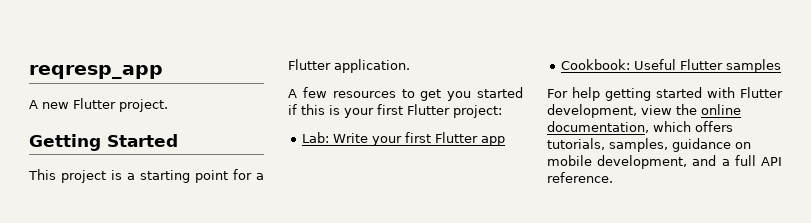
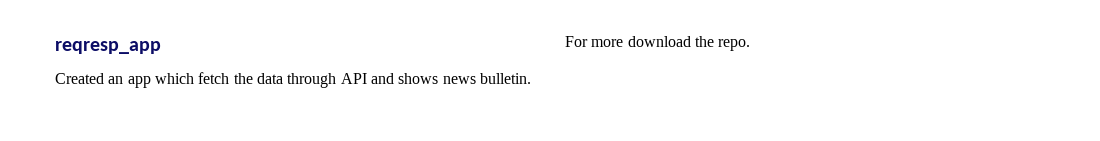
- A new Flutter project.
- Getting Started
- This project is a starting point for a Flutter application.
- A few resources to get you started if this is your first Flutter project:
- Lab: Write your first Flutter app
- Cookbook: Useful Flutter samples
- For help getting started with Flutter development, view the online documentation, which offers tutorials, samples, guidance on mobile development, and a full API reference.
+ Created an app which fetch the data through API and shows news bulletin. For more download the repo.

